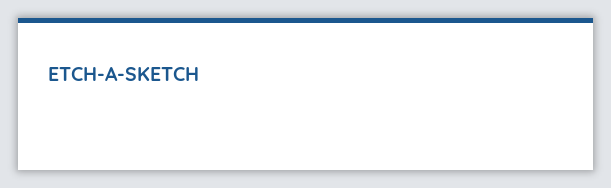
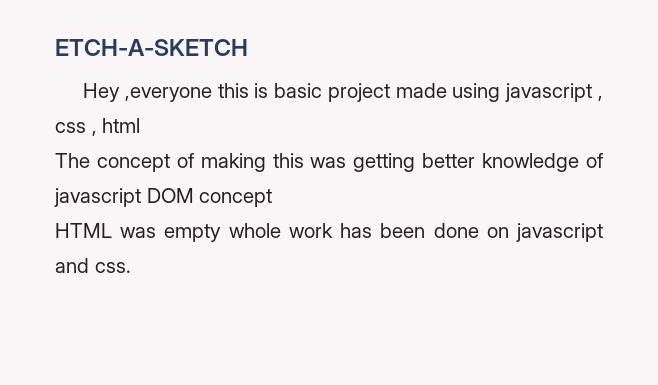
+ Hey ,everyone this is basic project made using javascript , css , html
+ The concept of making this was getting better knowledge of javascript DOM concept
+ HTML was empty whole work has been done on javascript and css.

